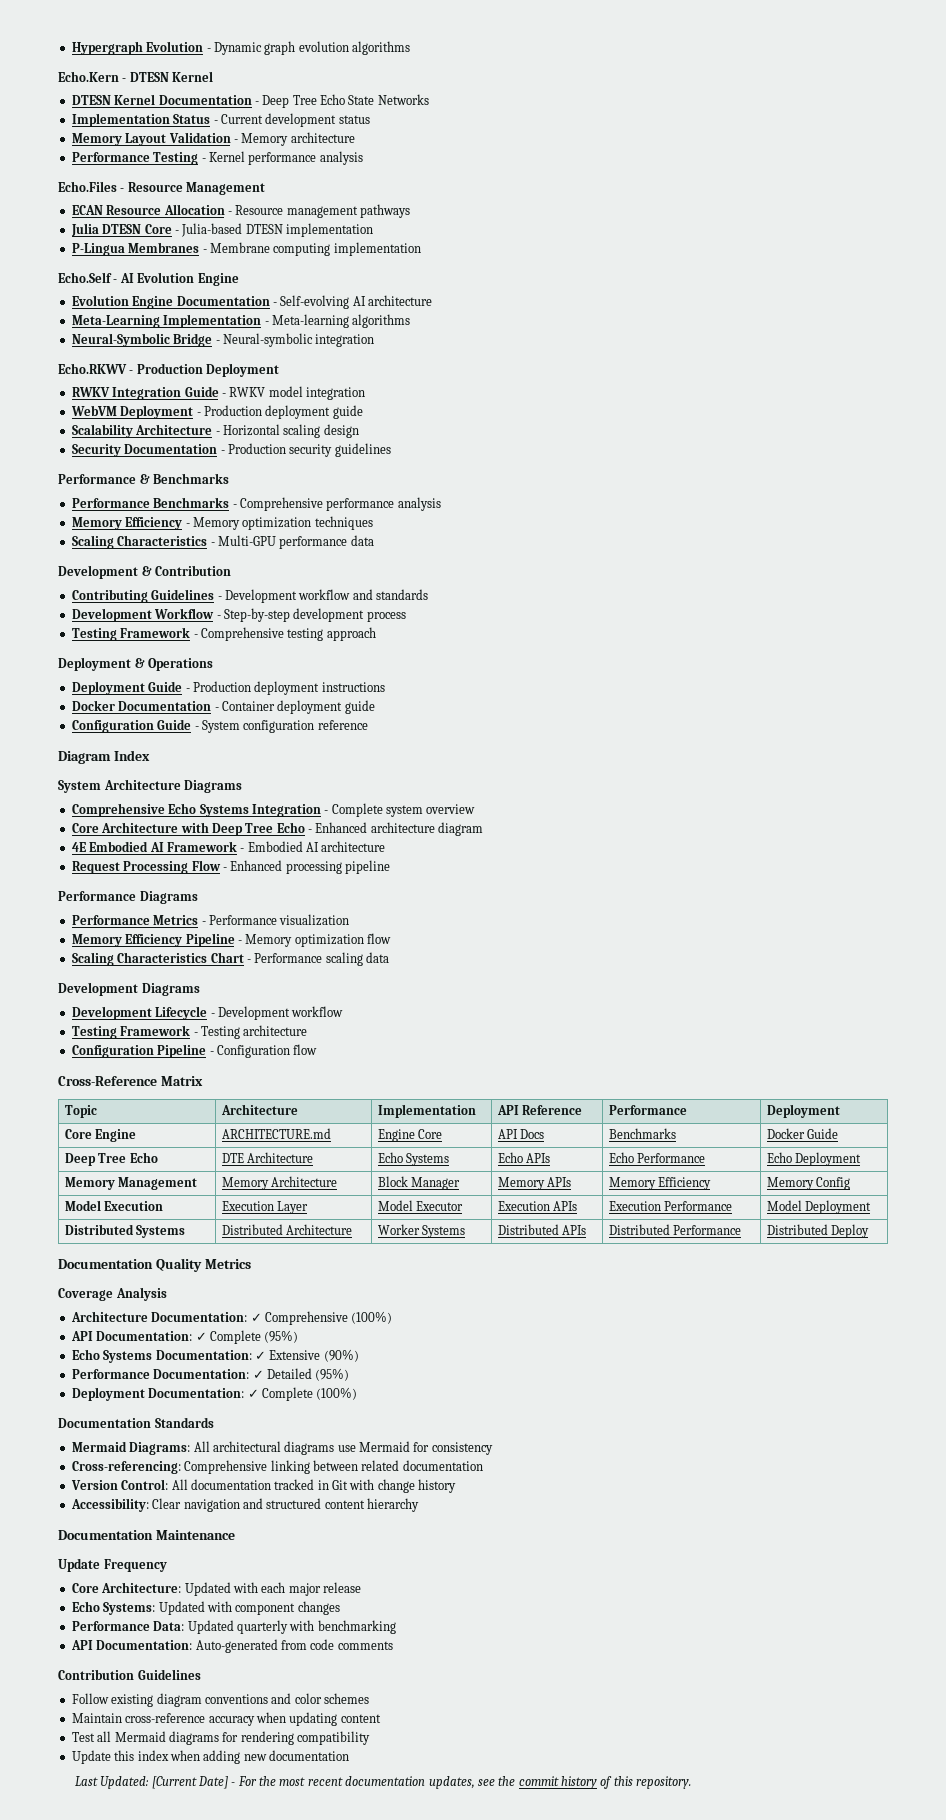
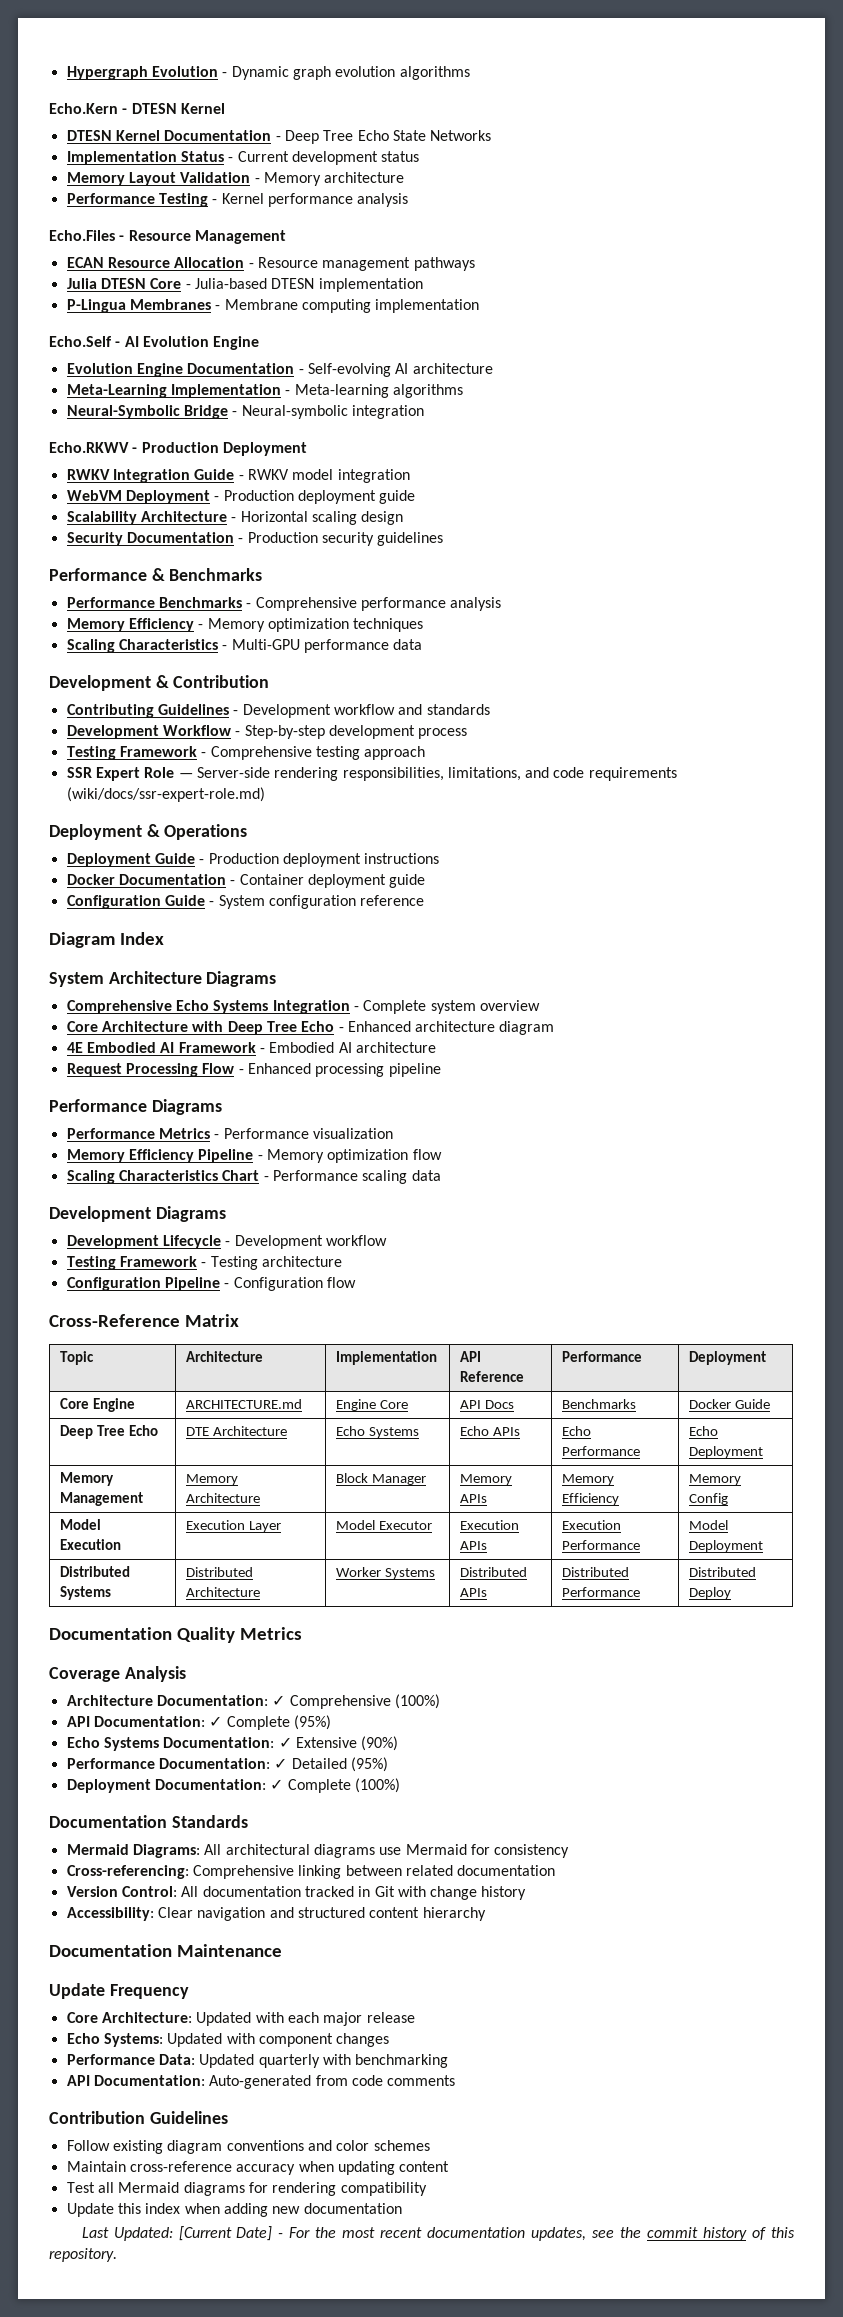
+ SSR Expert Role — Server-side rendering responsibilities, limitations, and code requirements (wiki/docs/ssr-expert-role.md)

